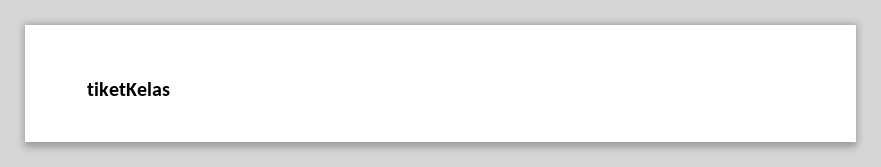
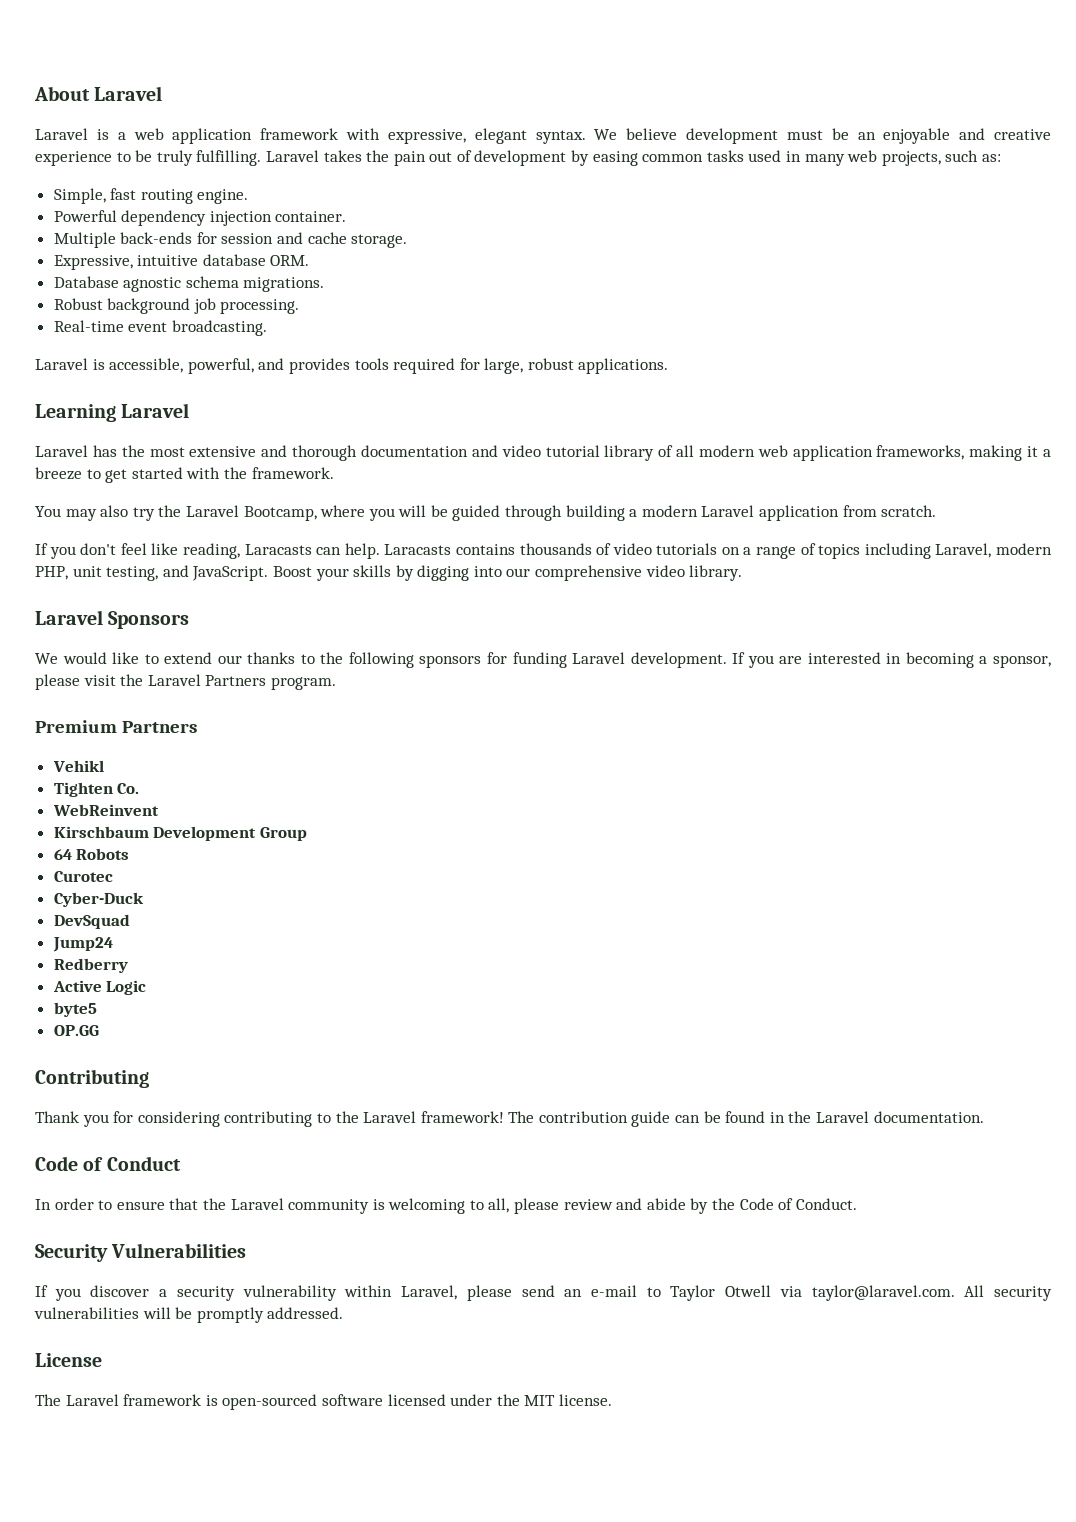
- tiketKelas
+ About Laravel
+ Laravel is a web application framework with expressive, elegant syntax. We believe development must be an enjoyable and creative experience to be truly fulfilling. Laravel takes the pain out of development by easing common tasks used in many web projects, such as:
+ Simple, fast routing engine.
+ Powerful dependency injection container.
+ Multiple back-ends for session and cache storage.
+ Expressive, intuitive database ORM.
+ Database agnostic schema migrations.
+ Robust background job processing.
+ Real-time event broadcasting.
+ Laravel is accessible, powerful, and provides tools required for large, robust applications.
+ Learning Laravel
+ Laravel has the most extensive and thorough documentation and video tutorial library of all modern web application frameworks, making it a breeze to get started with the framework.
+ You may also try the Laravel Bootcamp, where you will be guided through building a modern Laravel application from scratch.
+ If you don't feel like reading, Laracasts can help. Laracasts contains thousands of video tutorials on a range of topics including Laravel, modern PHP, unit testing, and JavaScript. Boost your skills by digging into our comprehensive video library.
+ Laravel Sponsors
+ We would like to extend our thanks to the following sponsors for funding Laravel development. If you are interested in becoming a sponsor, please visit the Laravel Partners program.
+ Premium Partners
+ Vehikl
+ Tighten Co.
+ WebReinvent
+ Kirschbaum Development Group
+ 64 Robots
+ Curotec
+ Cyber-Duck
+ DevSquad
+ Jump24
+ Redberry
+ Active Logic
+ byte5
+ OP.GG
+ Contributing
+ Thank you for considering contributing to the Laravel framework! The contribution guide can be found in the Laravel documentation.
+ Code of Conduct
+ In order to ensure that the Laravel community is welcoming to all, please review and abide by the Code of Conduct.
+ Security Vulnerabilities
+ If you discover a security vulnerability within Laravel, please send an e-mail to Taylor Otwell via taylor@laravel.com. All security vulnerabilities will be promptly addressed.
+ License
+ The Laravel framework is open-sourced software licensed under the MIT license.

